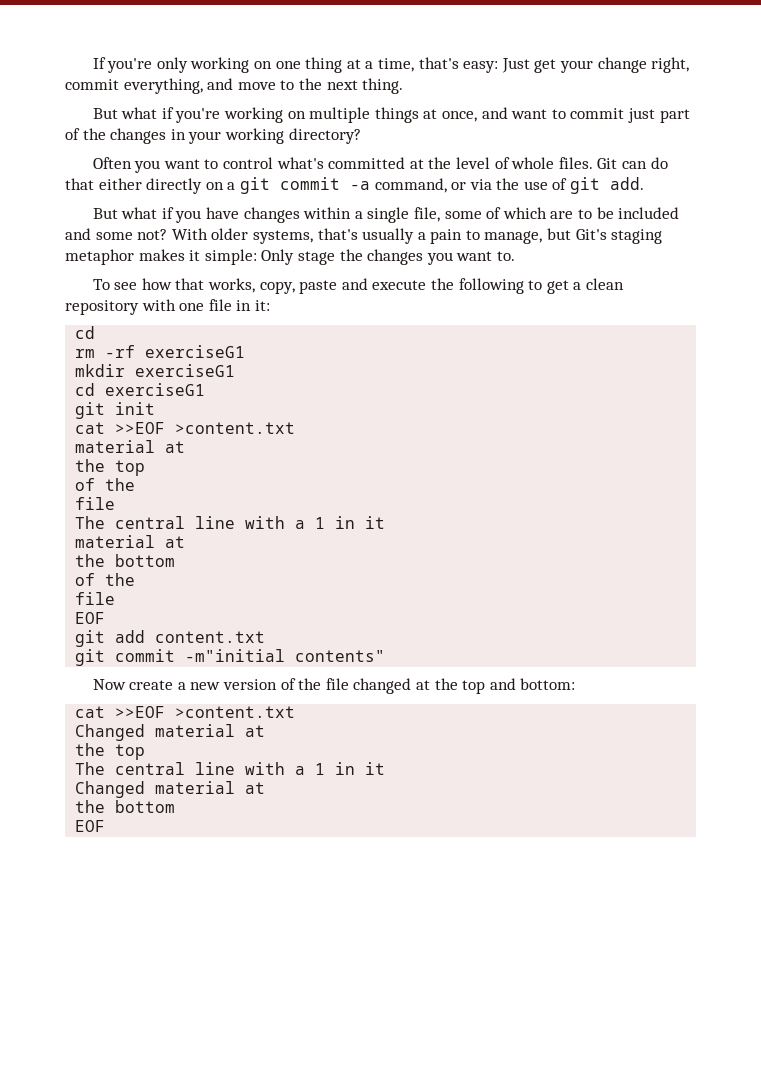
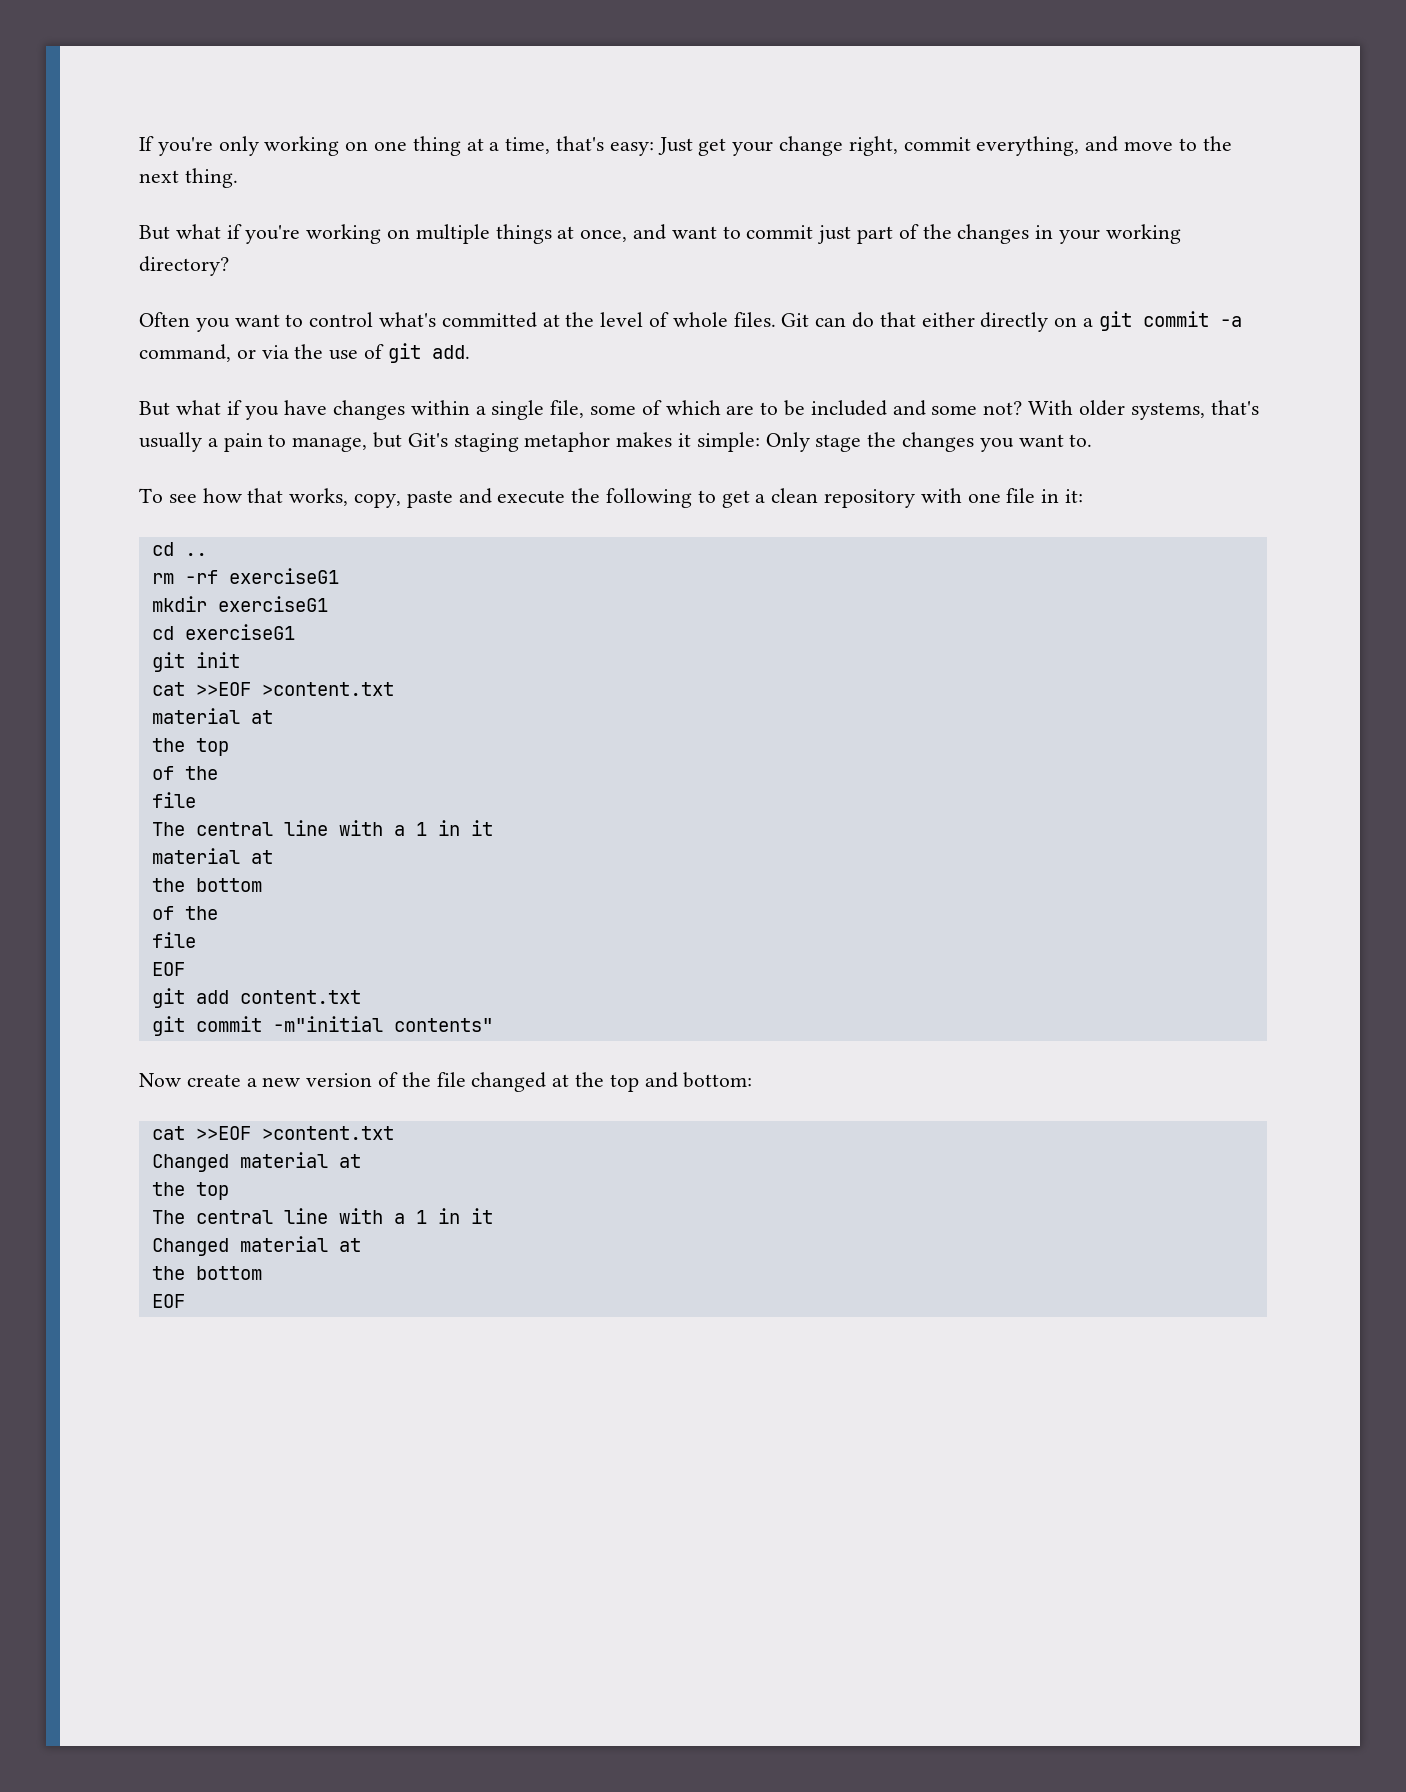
  To see how that works, copy, paste and execute the following to get a clean repository with one file in it:
- cd
+ cd ..

